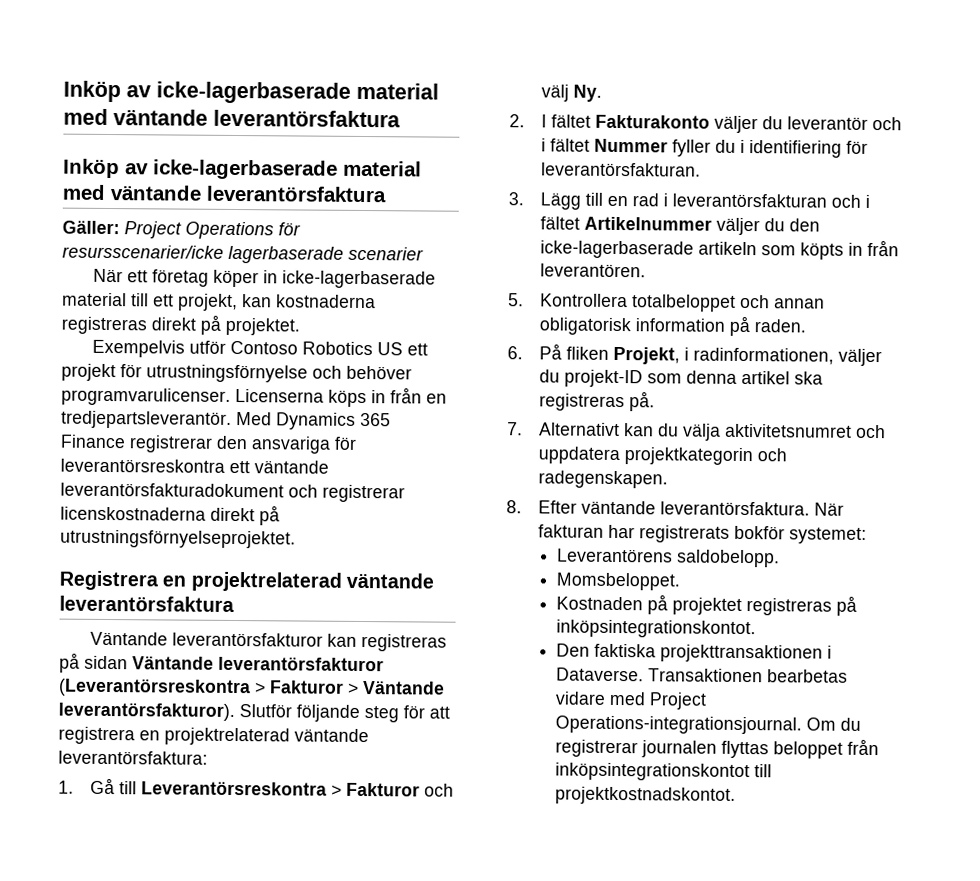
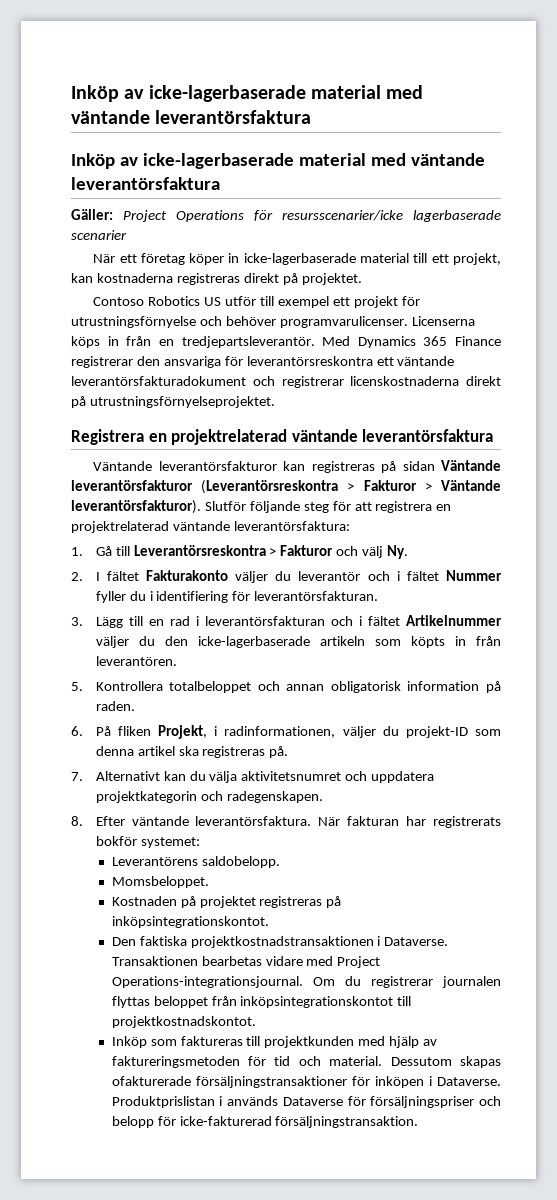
- Exempelvis utför Contoso Robotics US ett projekt för utrustningsförnyelse och behöver programvarulicenser.
+ Contoso Robotics US utför till exempel ett projekt för utrustningsförnyelse och behöver programvarulicenser.
- Den faktiska projekttransaktionen i Dataverse.
+ Den faktiska projektkostnadstransaktionen i Dataverse.
+ Inköp som faktureras till projektkunden med hjälp av faktureringsmetoden för tid och material. Dessutom skapas ofakturerade försäljningstransaktioner för inköpen i Dataverse. Produktprislistan i används Dataverse för försäljningspriser och belopp för icke-fakturerad försäljningstransaktion.

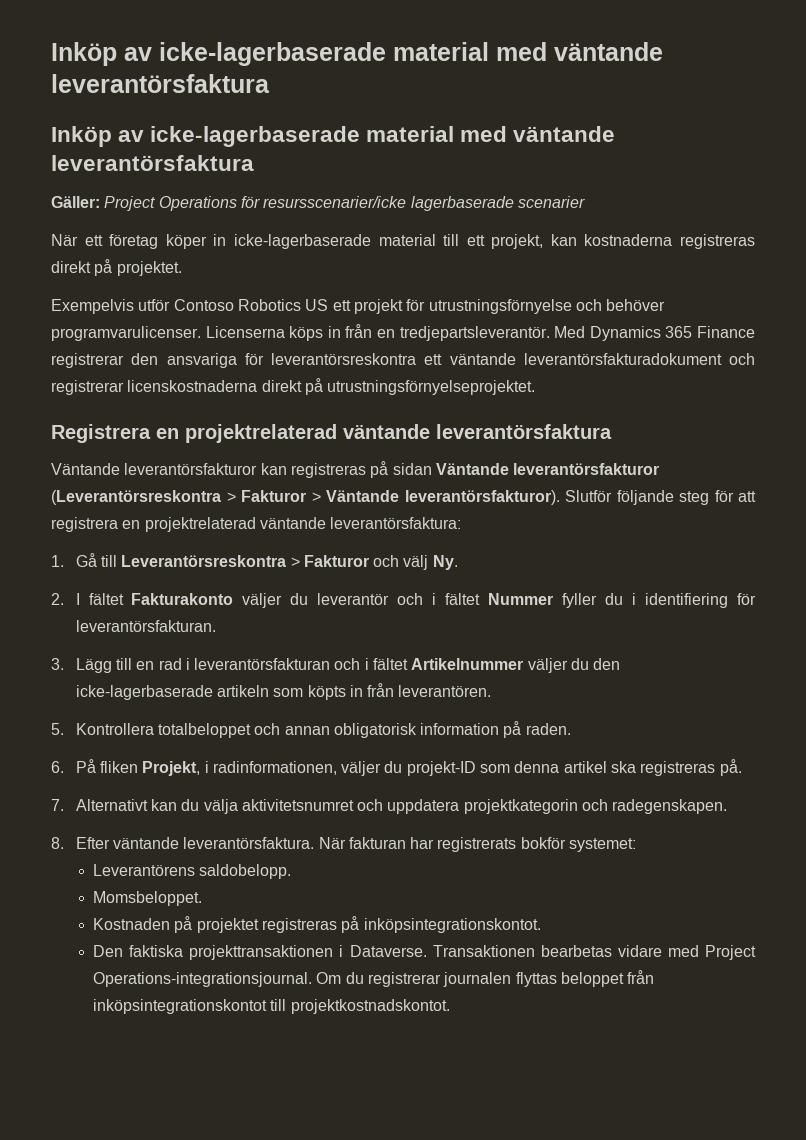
- Contoso Robotics US utför till exempel ett projekt för utrustningsförnyelse och behöver programvarulicenser.
+ Exempelvis utför Contoso Robotics US ett projekt för utrustningsförnyelse och behöver programvarulicenser.
- Den faktiska projektkostnadstransaktionen i Dataverse.
+ Den faktiska projekttransaktionen i Dataverse.
- Inköp som faktureras till projektkunden med hjälp av faktureringsmetoden för tid och material. Dessutom skapas ofakturerade försäljningstransaktioner för inköpen i Dataverse. Produktprislistan i används Dataverse för försäljningspriser och belopp för icke-fakturerad försäljningstransaktion.

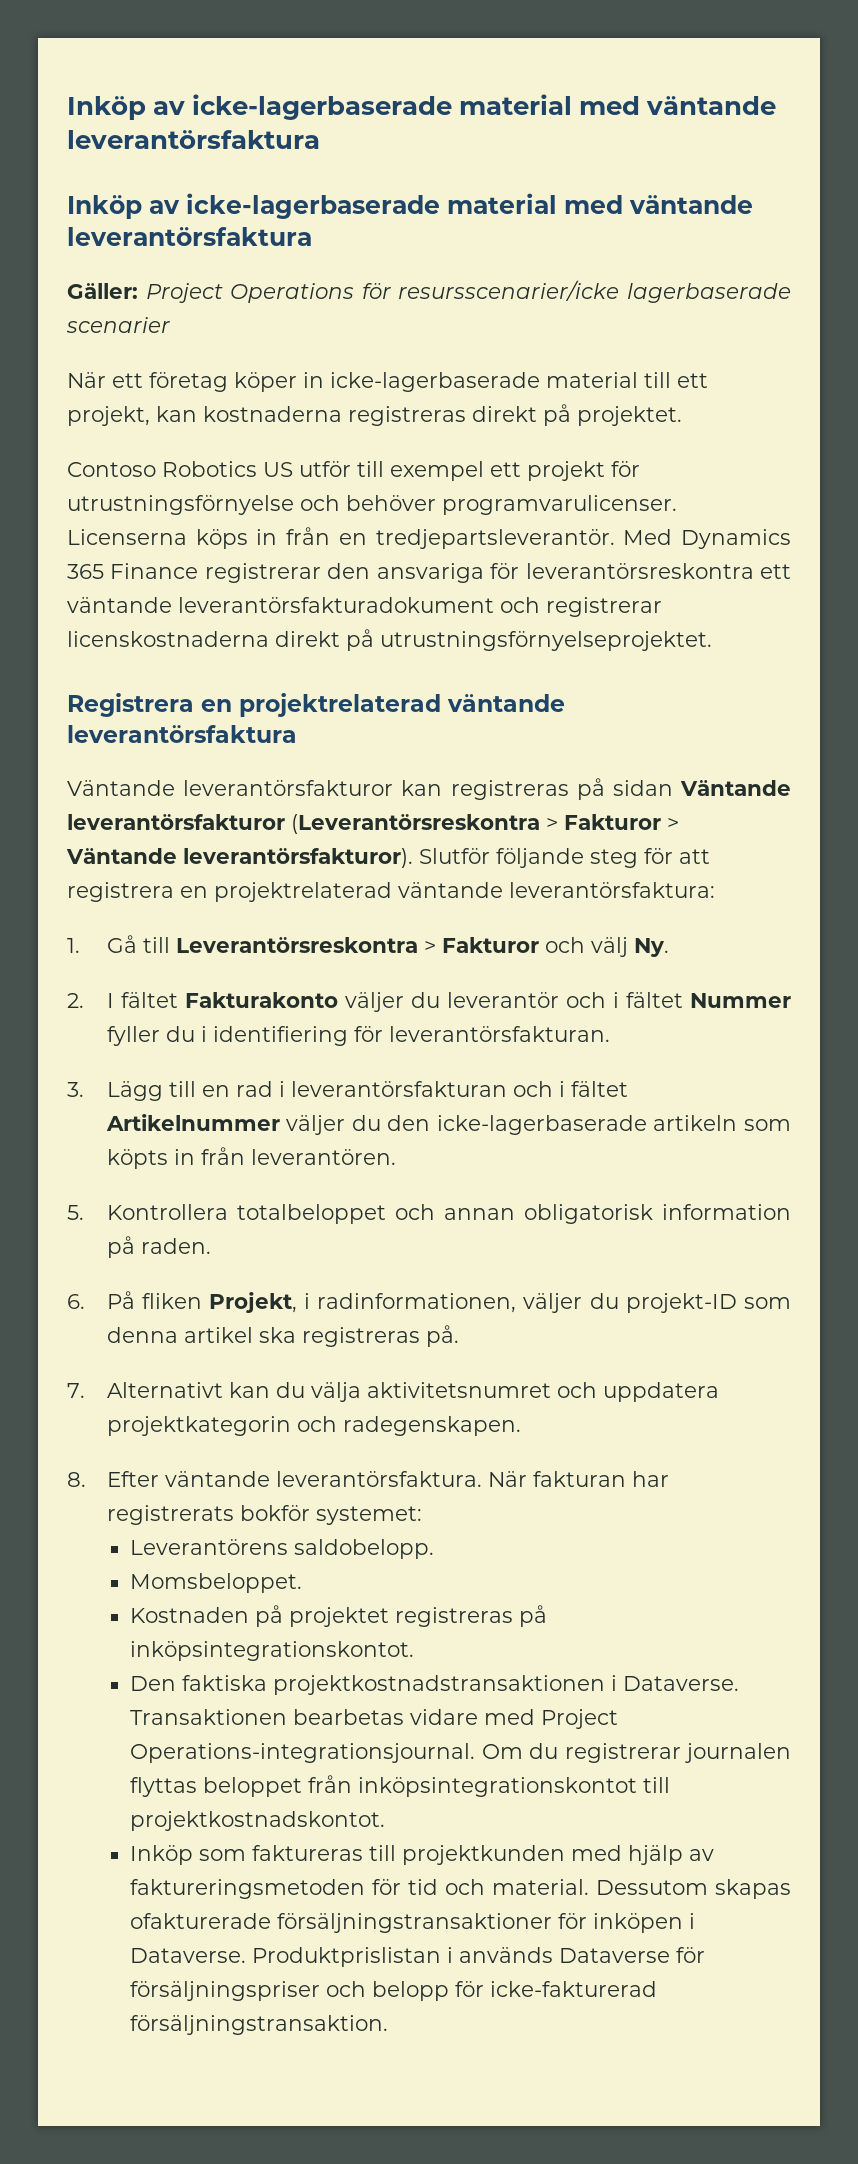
- Exempelvis utför Contoso Robotics US ett projekt för utrustningsförnyelse och behöver programvarulicenser.
+ Contoso Robotics US utför till exempel ett projekt för utrustningsförnyelse och behöver programvarulicenser.
- Den faktiska projekttransaktionen i Dataverse.
+ Den faktiska projektkostnadstransaktionen i Dataverse.
+ Inköp som faktureras till projektkunden med hjälp av faktureringsmetoden för tid och material. Dessutom skapas ofakturerade försäljningstransaktioner för inköpen i Dataverse. Produktprislistan i används Dataverse för försäljningspriser och belopp för icke-fakturerad försäljningstransaktion.

